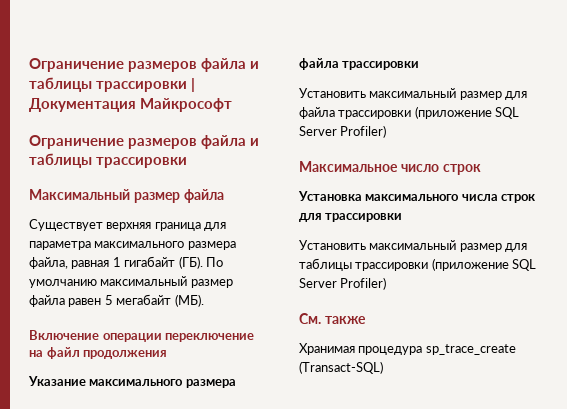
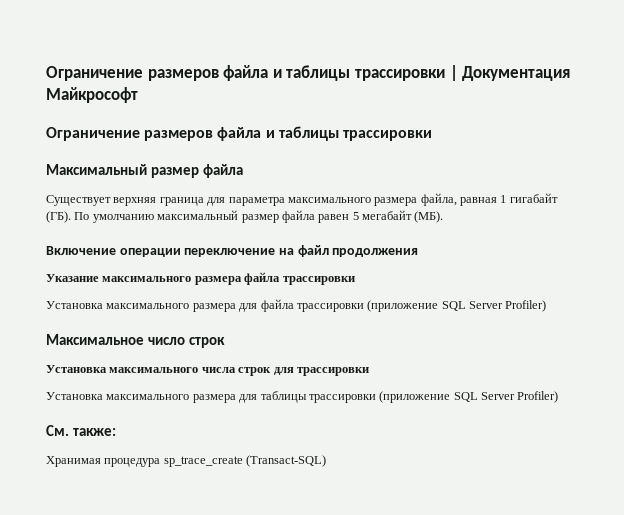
- Установить максимальный размер для файла трассировки (приложение SQL Server Profiler)
+ Установка максимального размера для файла трассировки (приложение SQL Server Profiler)
- Установить максимальный размер для таблицы трассировки (приложение SQL Server Profiler)
+ Установка максимального размера для таблицы трассировки (приложение SQL Server Profiler)
- См. также
+ См. также:

